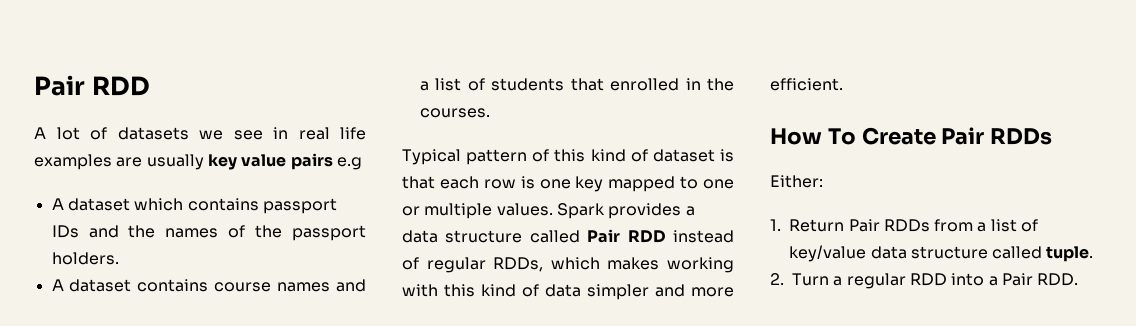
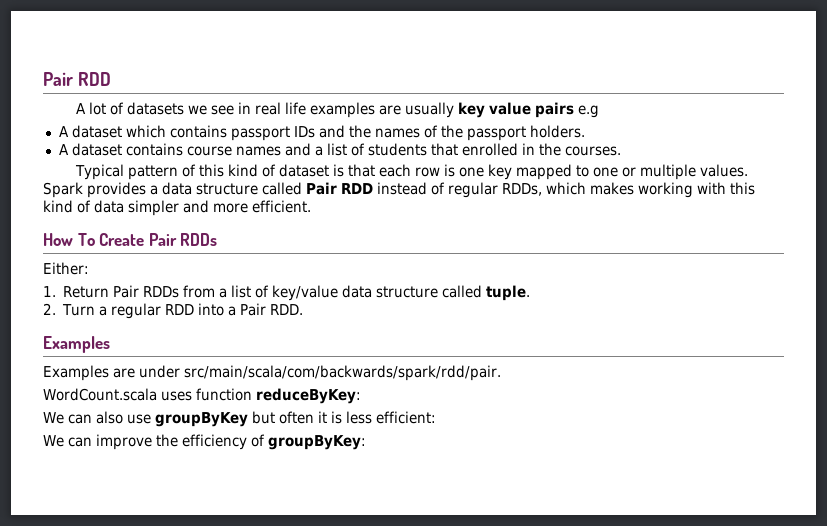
  2. Turn a regular RDD into a Pair RDD.
+ Examples
+ Examples are under src/main/scala/com/backwards/spark/rdd/pair.
+ WordCount.scala uses function reduceByKey:
+ We can also use groupByKey but often it is less efficient:
+ We can improve the efficiency of groupByKey:

